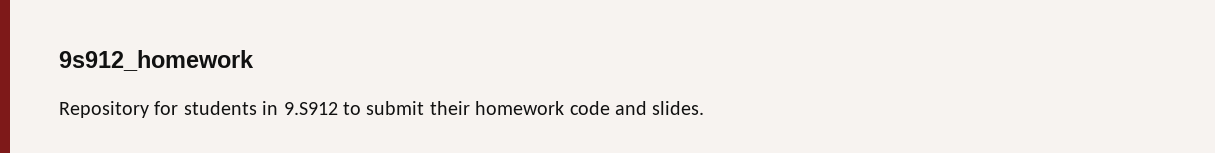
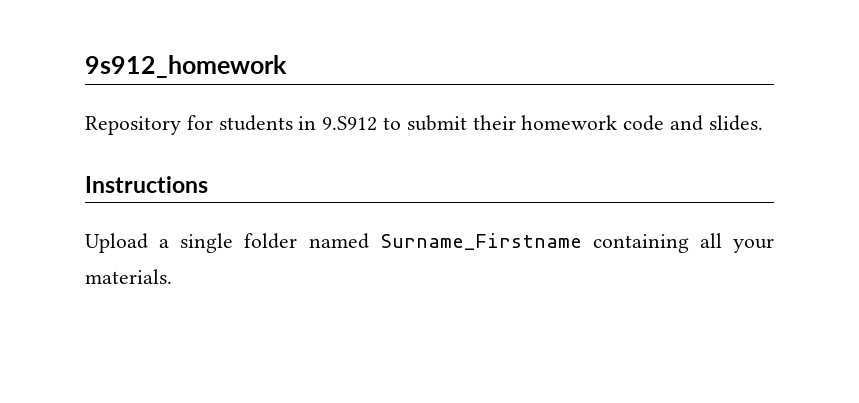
+ Instructions
+ Upload a single folder named Surname_Firstname containing all your materials.

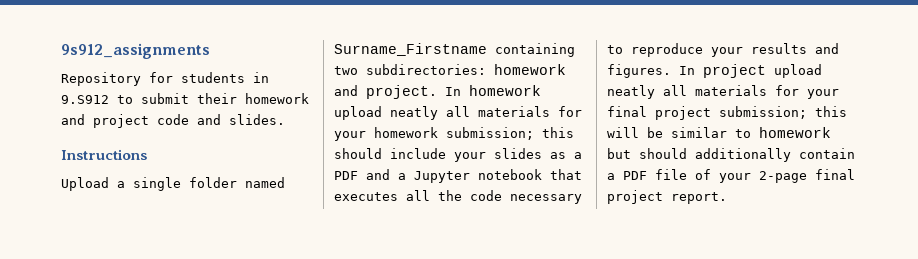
- 9s912_homework
+ 9s912_assignments
- Repository for students in 9.S912 to submit their homework code and slides.
+ Repository for students in 9.S912 to submit their homework and project code and slides.
- Upload a single folder named Surname_Firstname containing all your materials.
+ Upload a single folder named Surname_Firstname containing two subdirectories: homework and project. In homework upload neatly all materials for your homework submission; this should include your slides as a PDF and a Jupyter notebook that executes all the code necessary to reproduce your results and figures. In project upload neatly all materials for your final project submission; this will be similar to homework but should additionally contain a PDF file of your 2-page final project report.

